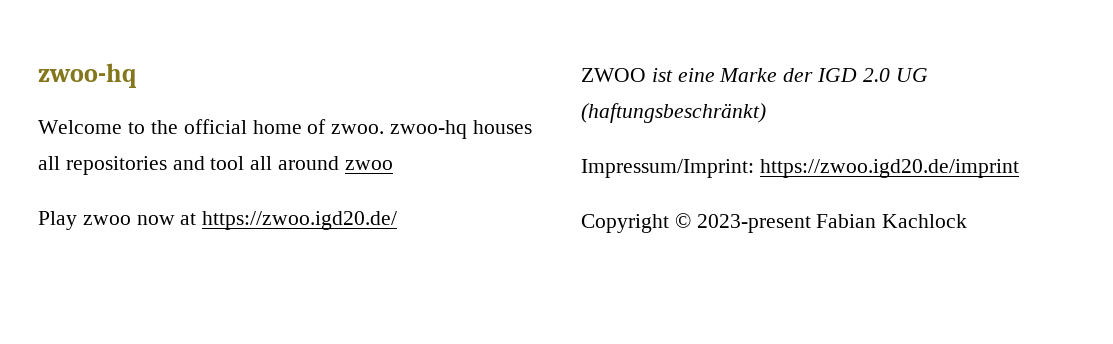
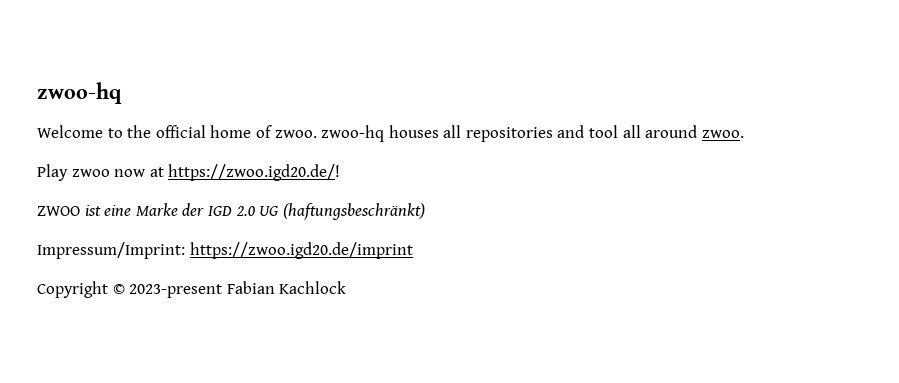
- Welcome to the official home of zwoo. zwoo-hq houses all repositories and tool all around zwoo
+ Welcome to the official home of zwoo. zwoo-hq houses all repositories and tool all around zwoo.
- Play zwoo now at https://zwoo.igd20.de/
+ Play zwoo now at https://zwoo.igd20.de/!

